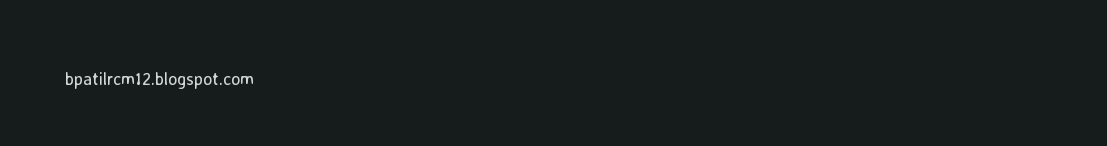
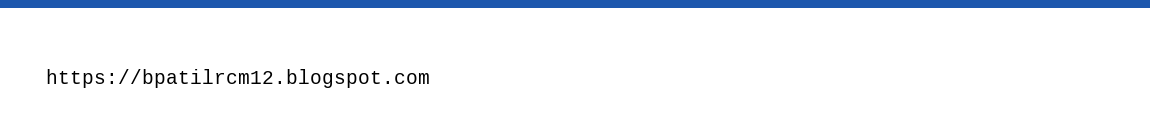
- bpatilrcm12.blogspot.com
+ https://bpatilrcm12.blogspot.com

